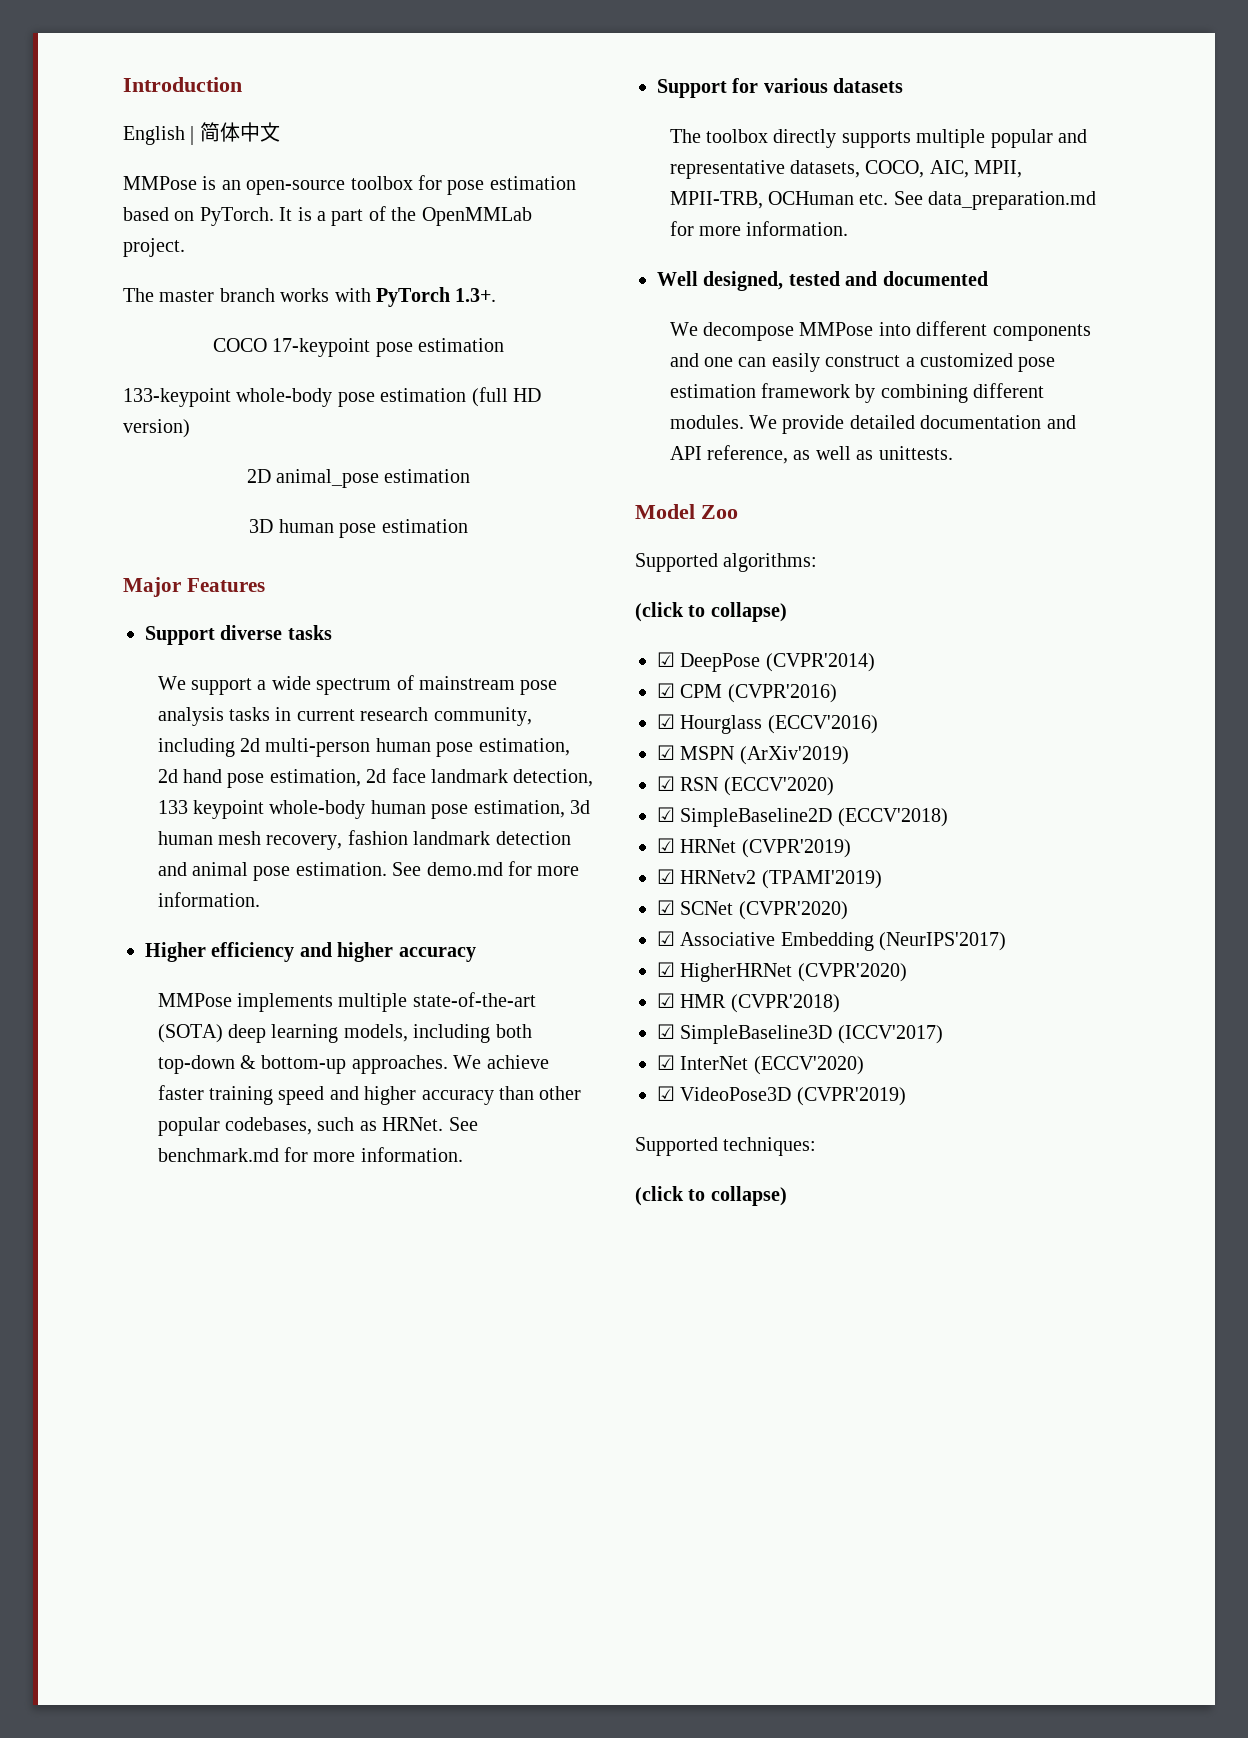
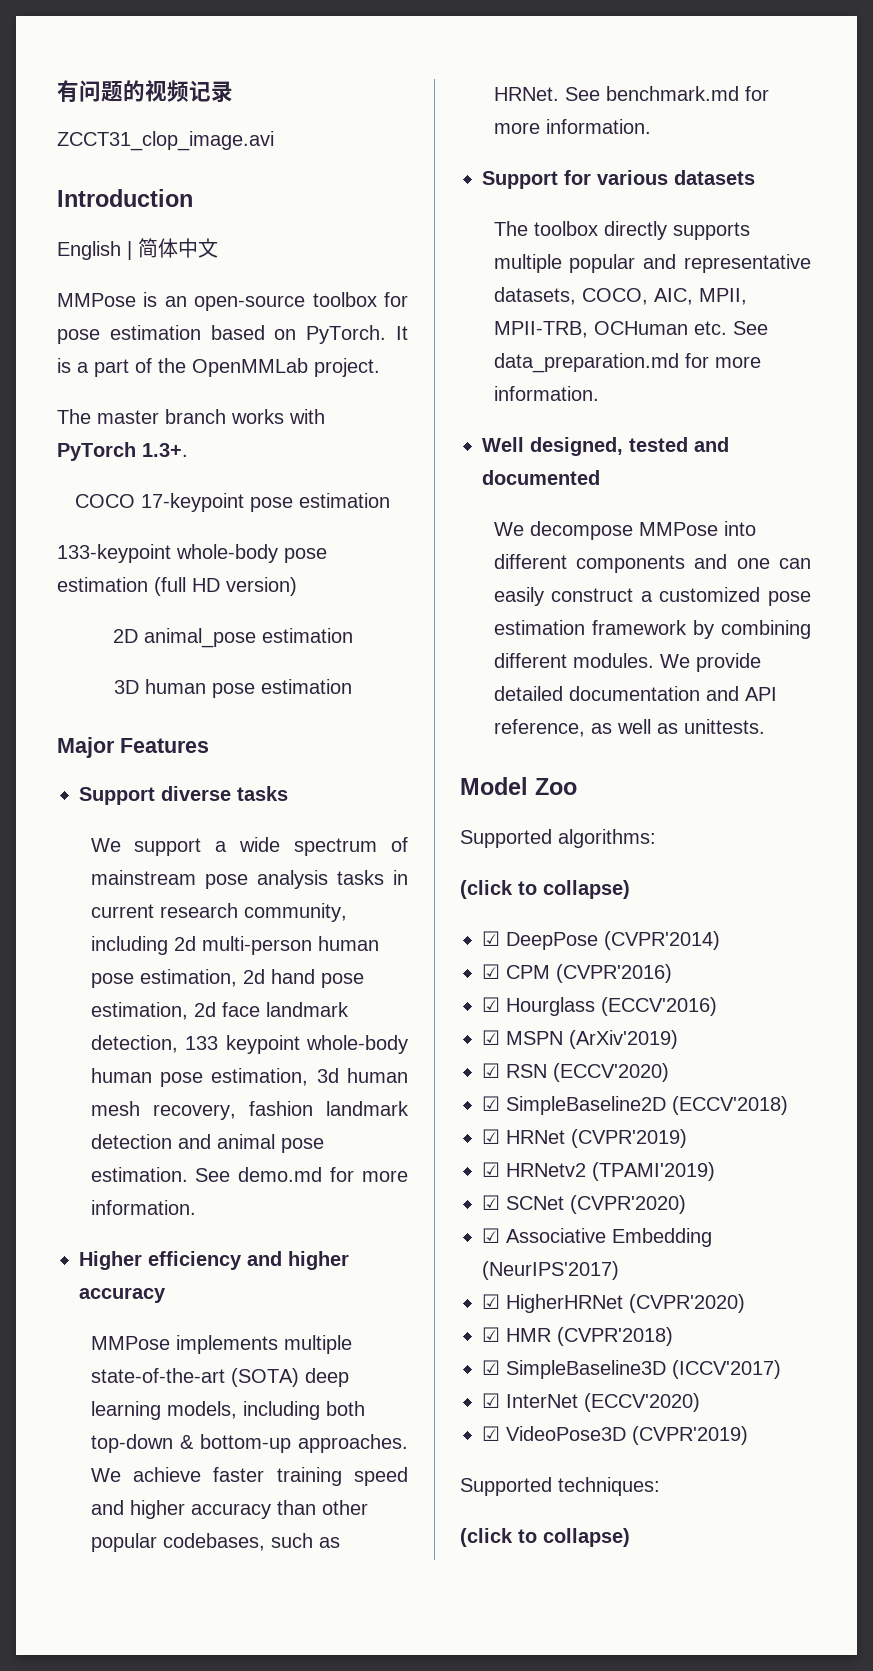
+ 有问题的视频记录
+ ZCCT31_clop_image.avi

